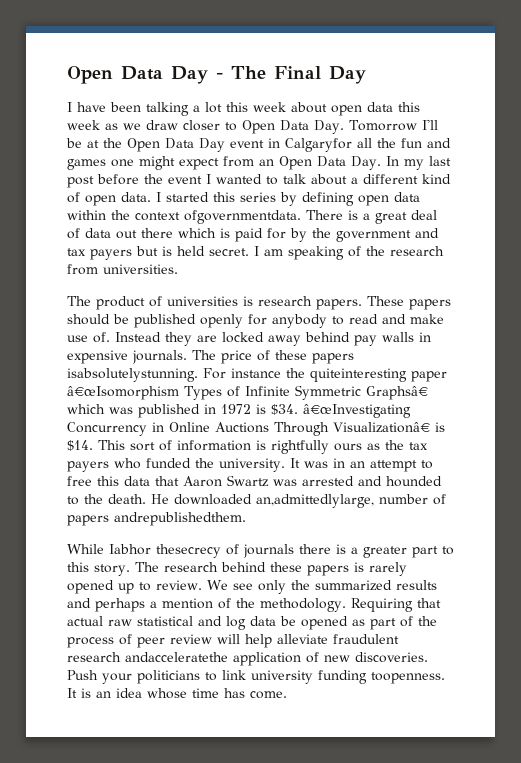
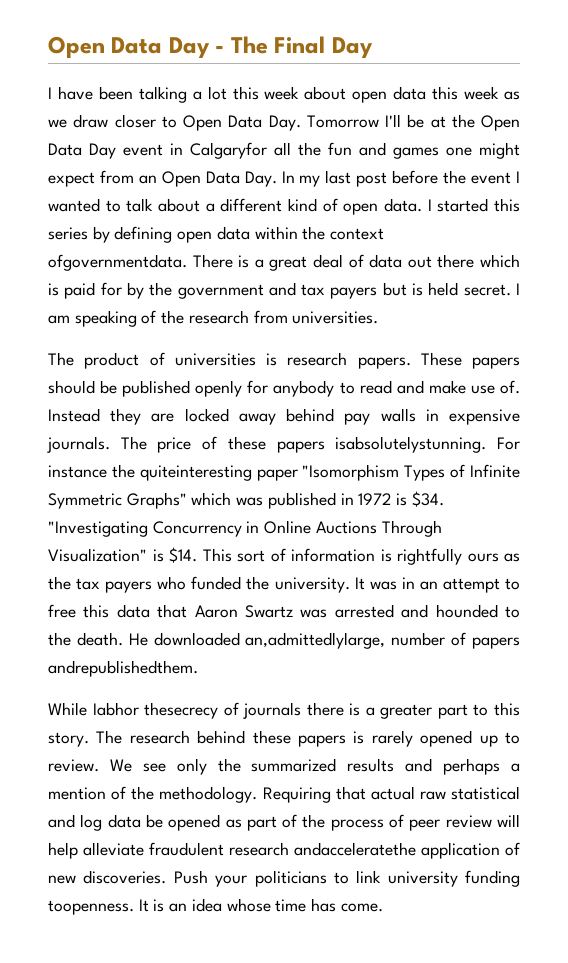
- For instance the quiteinteresting paper â€œIsomorphism Types of Infinite Symmetric Graphsâ€ which was published in 1972 is $34. â€œInvestigating Concurrency in Online Auctions Through Visualizationâ€ is $14.
+ For instance the quiteinteresting paper "Isomorphism Types of Infinite Symmetric Graphs" which was published in 1972 is $34. "Investigating Concurrency in Online Auctions Through Visualization" is $14.

